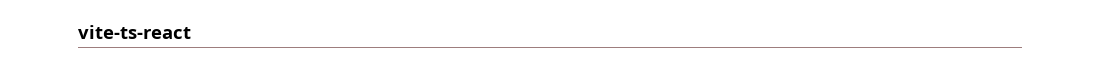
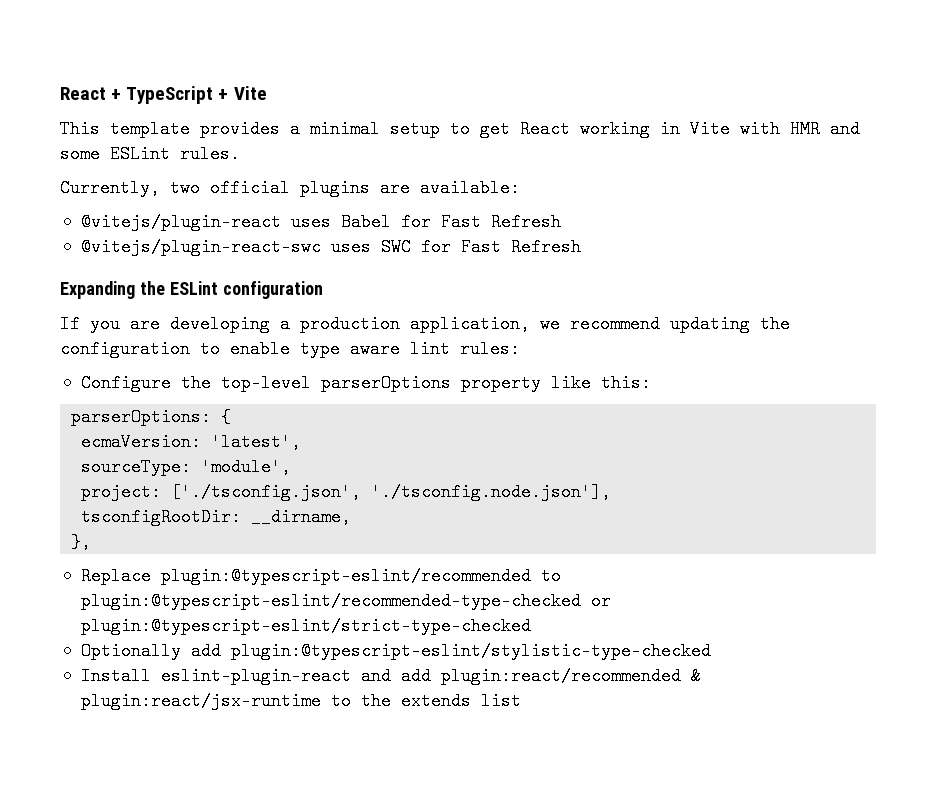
- vite-ts-react
+ React + TypeScript + Vite
+ This template provides a minimal setup to get React working in Vite with HMR and some ESLint rules.
+ Currently, two official plugins are available:
+ @vitejs/plugin-react uses Babel for Fast Refresh
+ @vitejs/plugin-react-swc uses SWC for Fast Refresh
+ Expanding the ESLint configuration
+ If you are developing a production application, we recommend updating the configuration to enable type aware lint rules:
+ Configure the top-level parserOptions property like this:
+ parserOptions: {
+ ecmaVersion: 'latest',
+ sourceType: 'module',
+ project: ['./tsconfig.json', './tsconfig.node.json'],
+ tsconfigRootDir: __dirname,
+ },
+ Replace plugin:@typescript-eslint/recommended to plugin:@typescript-eslint/recommended-type-checked or plugin:@typescript-eslint/strict-type-checked
+ Optionally add plugin:@typescript-eslint/stylistic-type-checked
+ Install eslint-plugin-react and add plugin:react/recommended & plugin:react/jsx-runtime to the extends list

